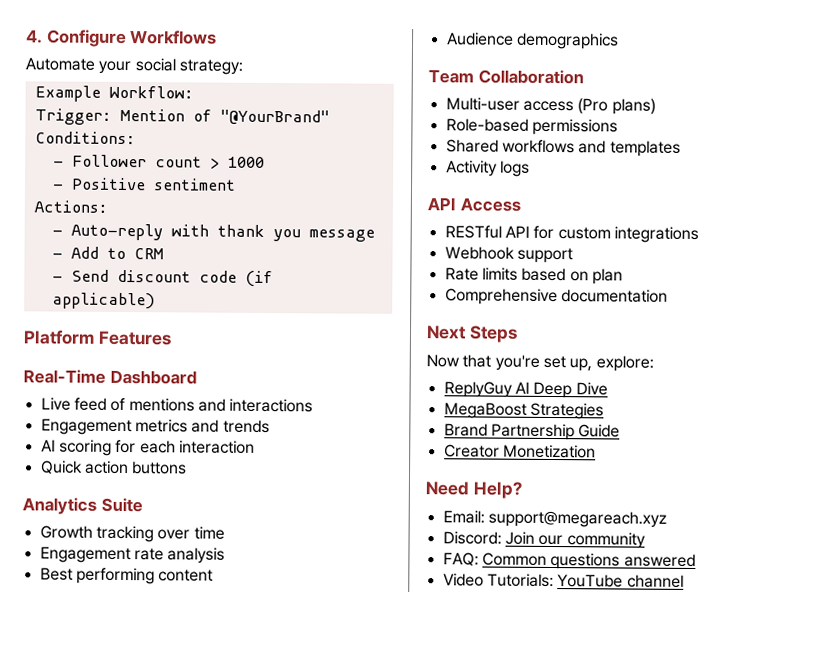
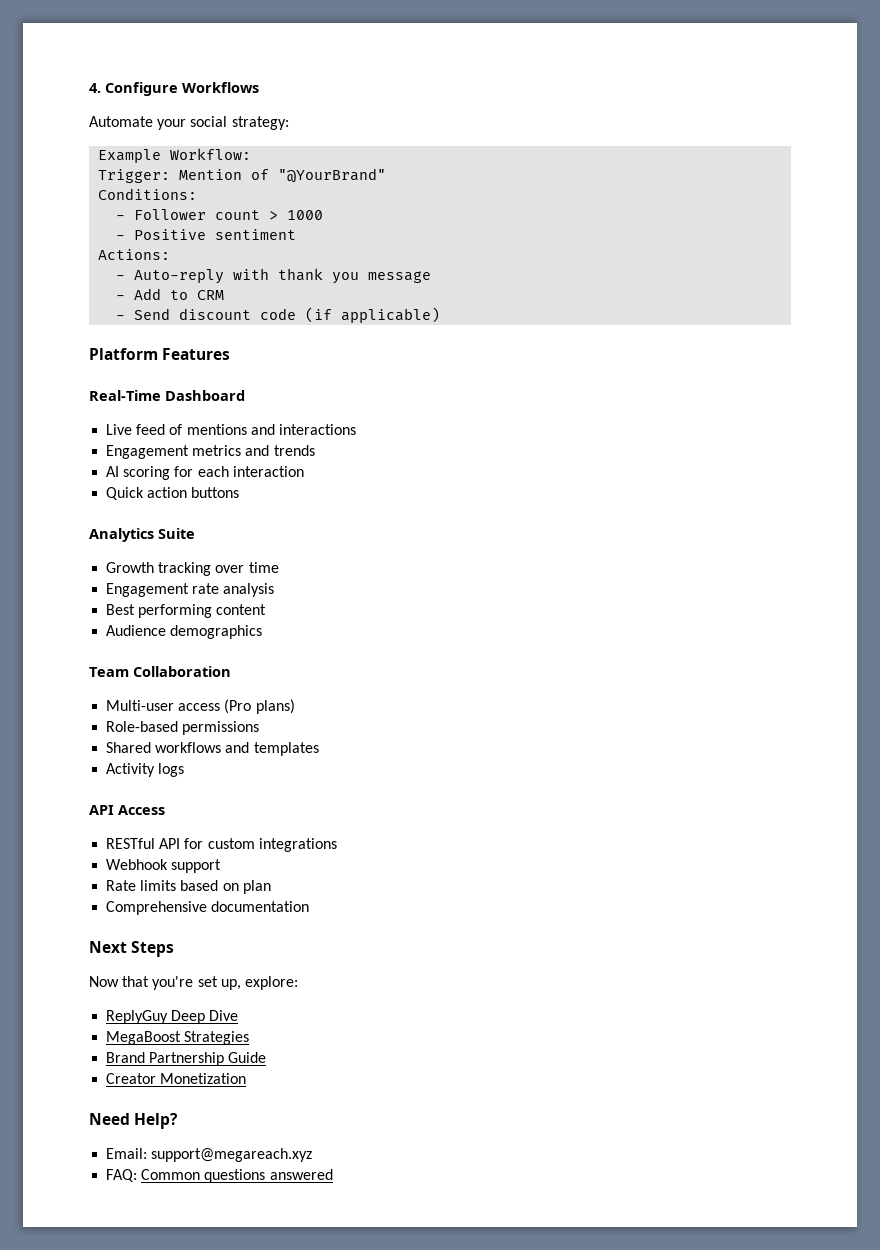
- ReplyGuy AI Deep Dive
+ ReplyGuy Deep Dive
- Discord: Join our community
- Video Tutorials: YouTube channel

